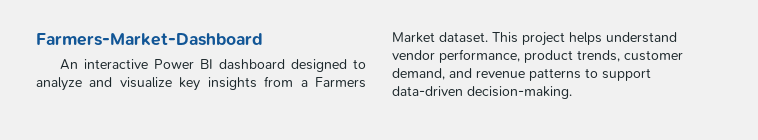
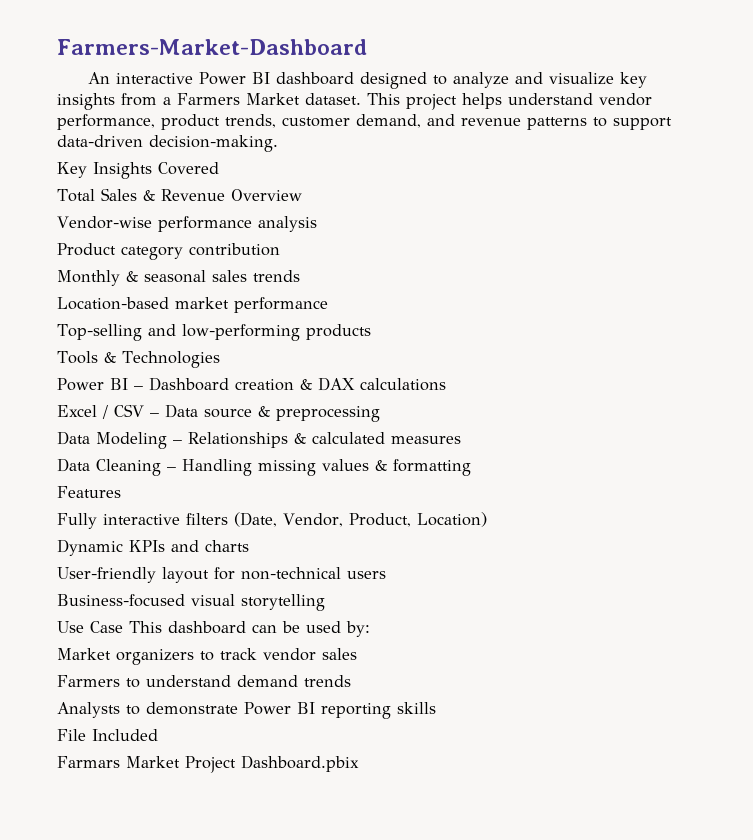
+ Key Insights Covered
+ Total Sales & Revenue Overview
+ Vendor-wise performance analysis
+ Product category contribution
+ Monthly & seasonal sales trends
+ Location-based market performance
+ Top-selling and low-performing products
+ Tools & Technologies
+ Power BI – Dashboard creation & DAX calculations
+ Excel / CSV – Data source & preprocessing
+ Data Modeling – Relationships & calculated measures
+ Data Cleaning – Handling missing values & formatting
+ Features
+ Fully interactive filters (Date, Vendor, Product, Location)
+ Dynamic KPIs and charts
+ User-friendly layout for non-technical users
+ Business-focused visual storytelling
+ Use Case This dashboard can be used by:
+ Market organizers to track vendor sales
+ Farmers to understand demand trends
+ Analysts to demonstrate Power BI reporting skills
+ File Included
+ Farmars Market Project Dashboard.pbix

